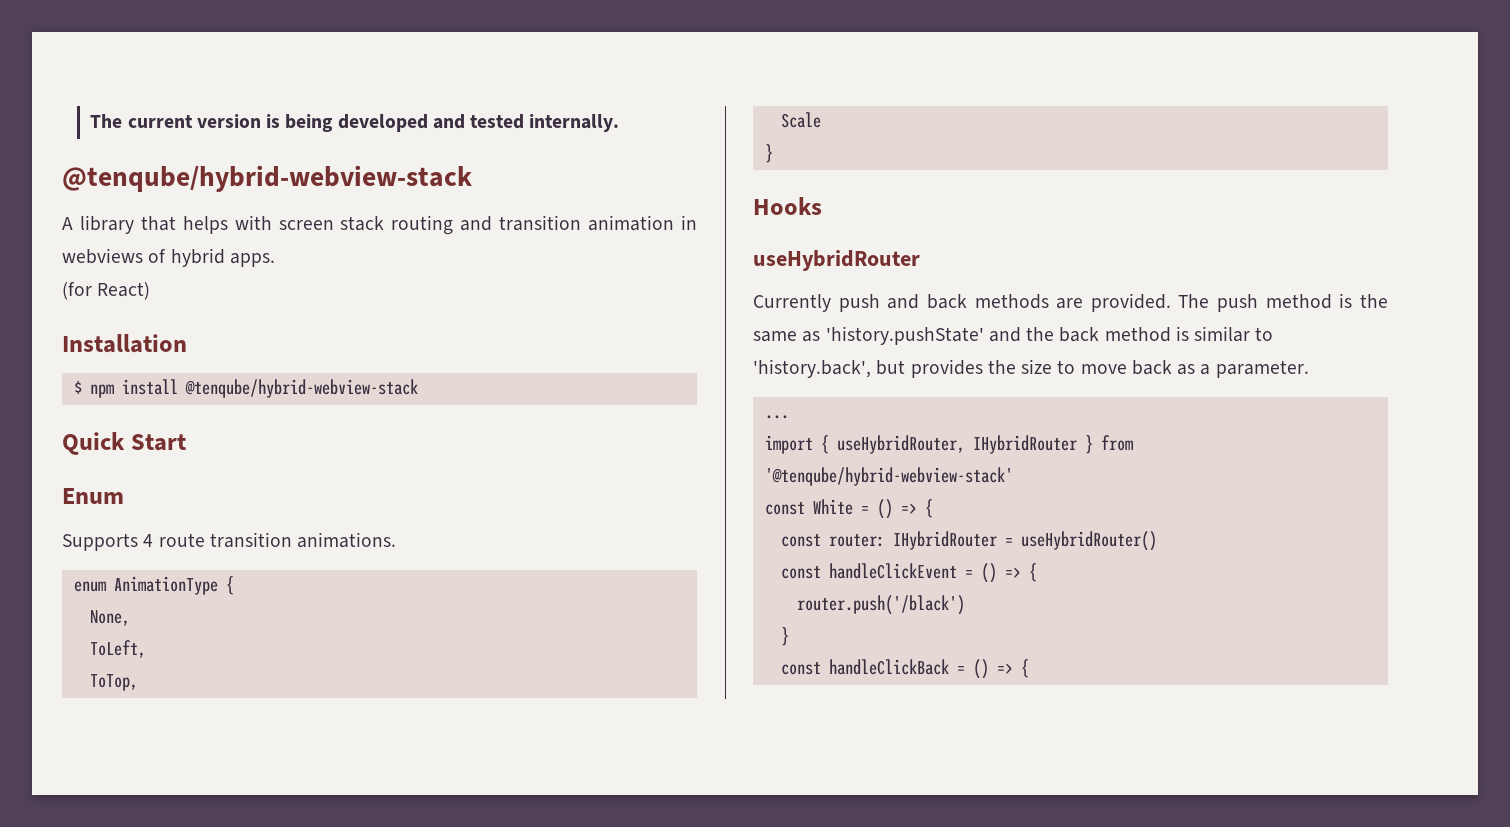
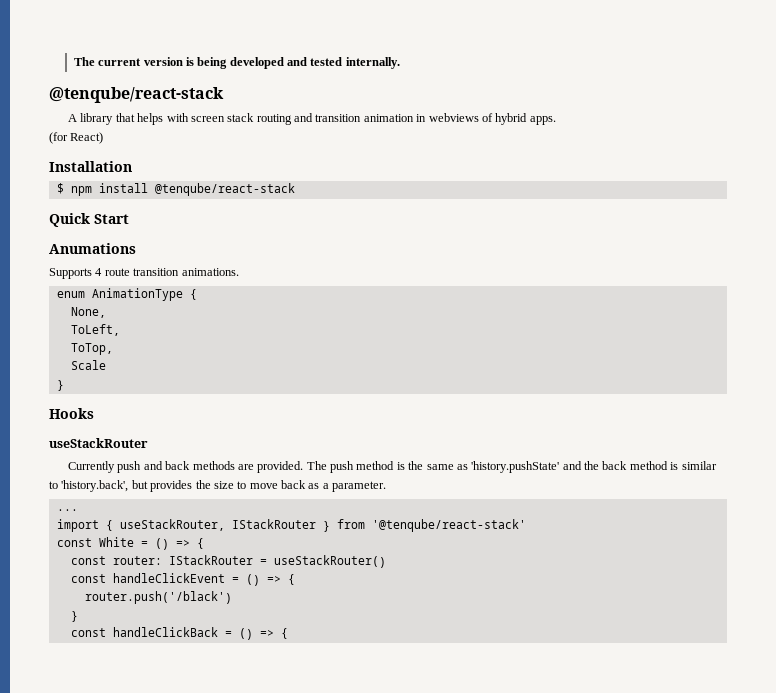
  The current version is being developed and tested internally.
- @tenqube/hybrid-webview-stack
+ @tenqube/react-stack
- $ npm install @tenqube/hybrid-webview-stack
+ $ npm install @tenqube/react-stack
- Enum
+ Anumations
- useHybridRouter
+ useStackRouter
- import { useHybridRouter, IHybridRouter } from '@tenqube/hybrid-webview-stack'
+ import { useStackRouter, IStackRouter } from '@tenqube/react-stack'
- const router: IHybridRouter = useHybridRouter()
+ const router: IStackRouter = useStackRouter()

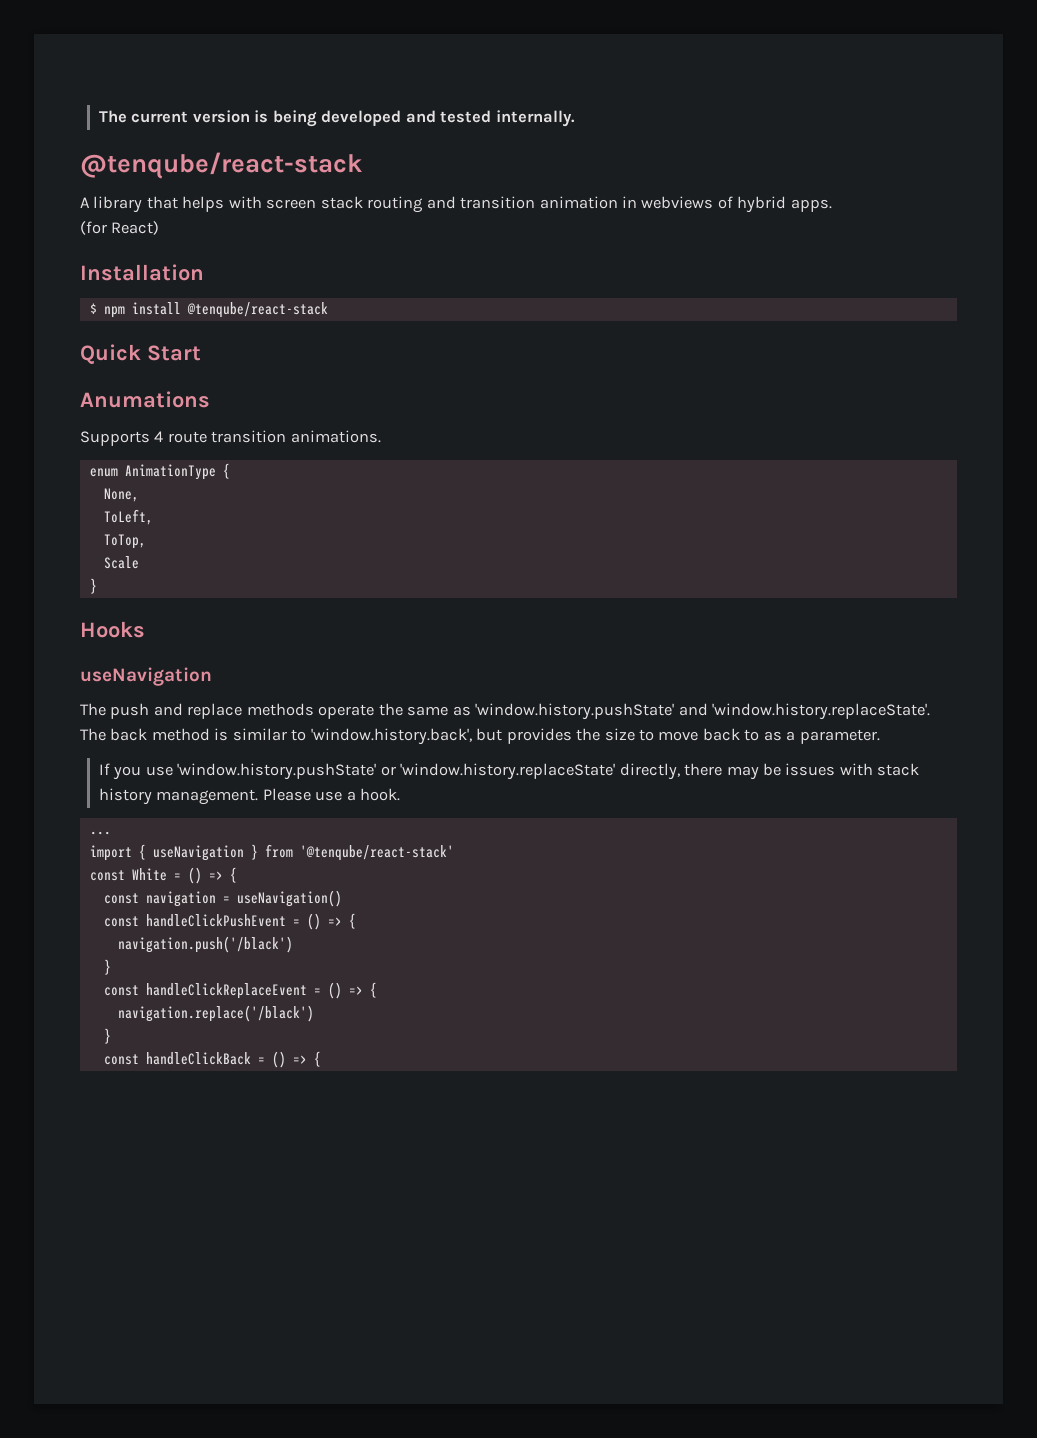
  Hooks
- useStackRouter
- Currently push and back methods are provided. The push method is the same as 'history.pushState' and the back method is similar to 'history.back', but provides the size to move back as a parameter.
+ useNavigation
+ The push and replace methods operate the same as 'window.history.pushState' and 'window.history.replaceState'. The back method is similar to 'window.history.back', but provides the size to move back to as a parameter.
+ If you use 'window.history.pushState' or 'window.history.replaceState' directly, there may be issues with stack history management. Please use a hook.
- import { useStackRouter, IStackRouter } from '@tenqube/react-stack'
+ import { useNavigation } from '@tenqube/react-stack'
- const router: IStackRouter = useStackRouter()
- const handleClickEvent = () => {
- router.push('/black')
+ const navigation = useNavigation()
+ const handleClickPushEvent = () => {
+ navigation.push('/black')
+ }
+ const handleClickReplaceEvent = () => {
+ navigation.replace('/black')

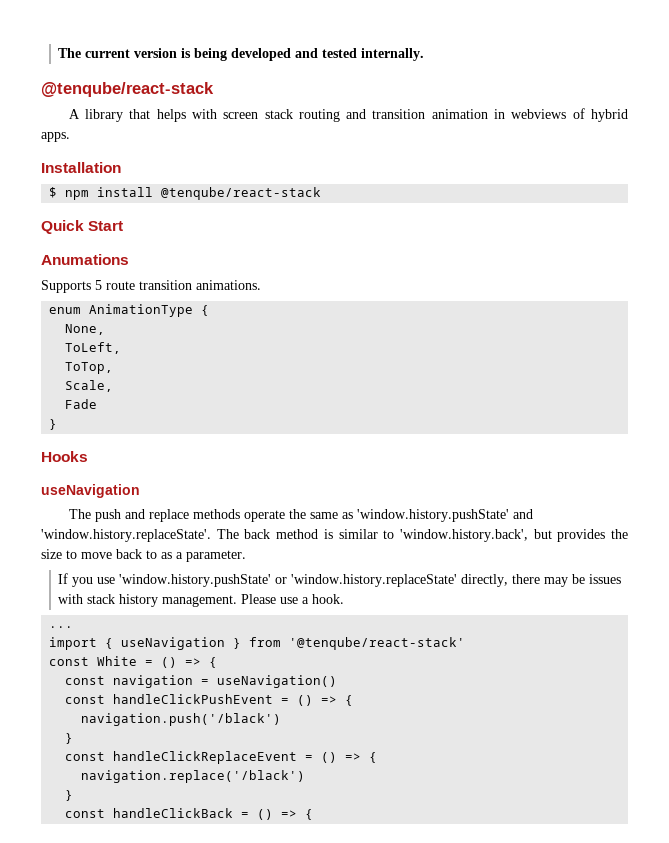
- (for React)
- Supports 4 route transition animations.
+ Supports 5 route transition animations.
- Scale
+ Scale,
+ Fade

